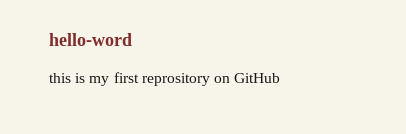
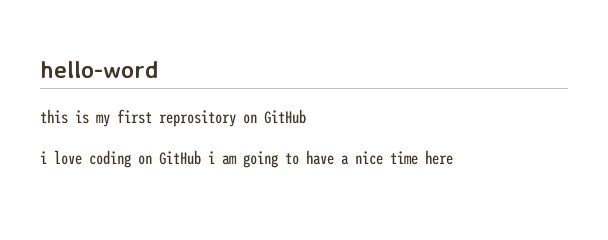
+ i love coding on GitHub i am going to have a nice time here

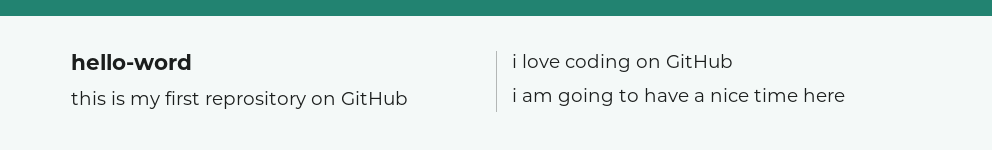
- i love coding on GitHub i am going to have a nice time here
+ i love coding on GitHub
+ i am going to have a nice time here

